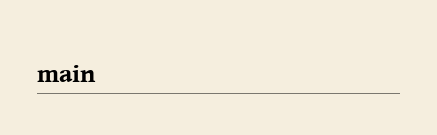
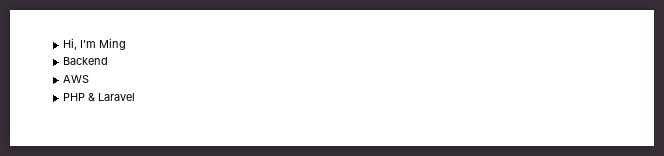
- main
+ Hi, I’m Ming
+ Backend
+ AWS
+ PHP & Laravel

